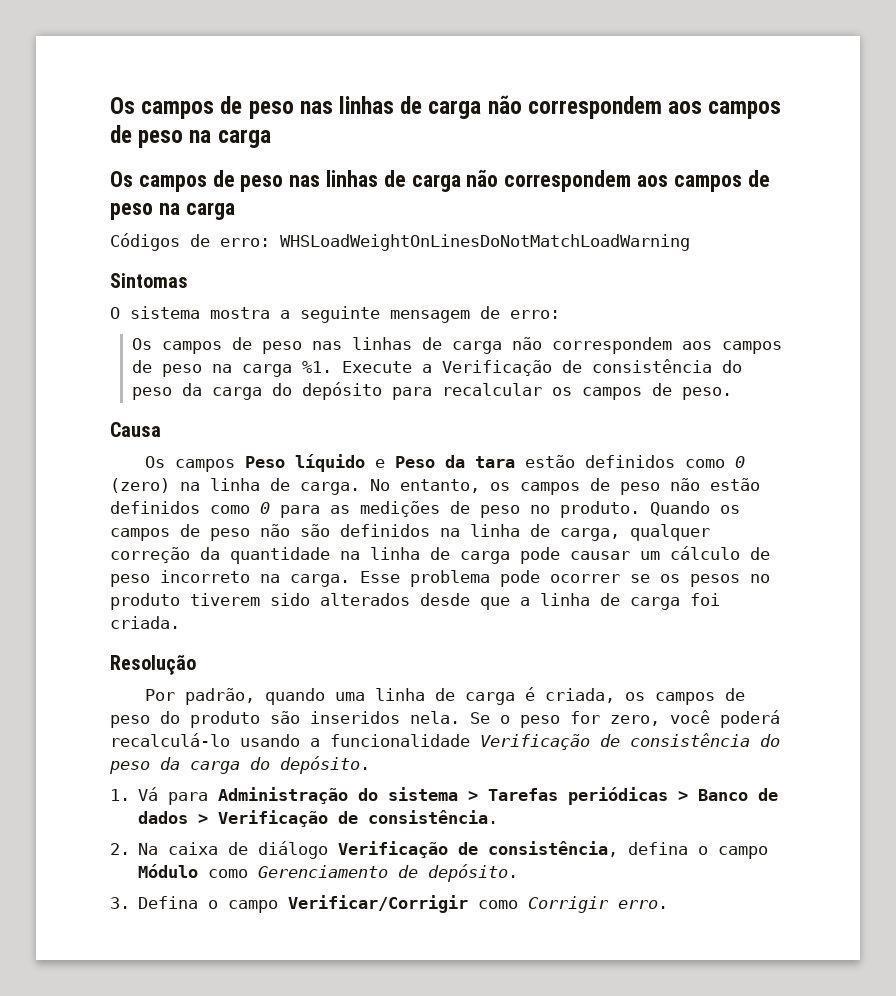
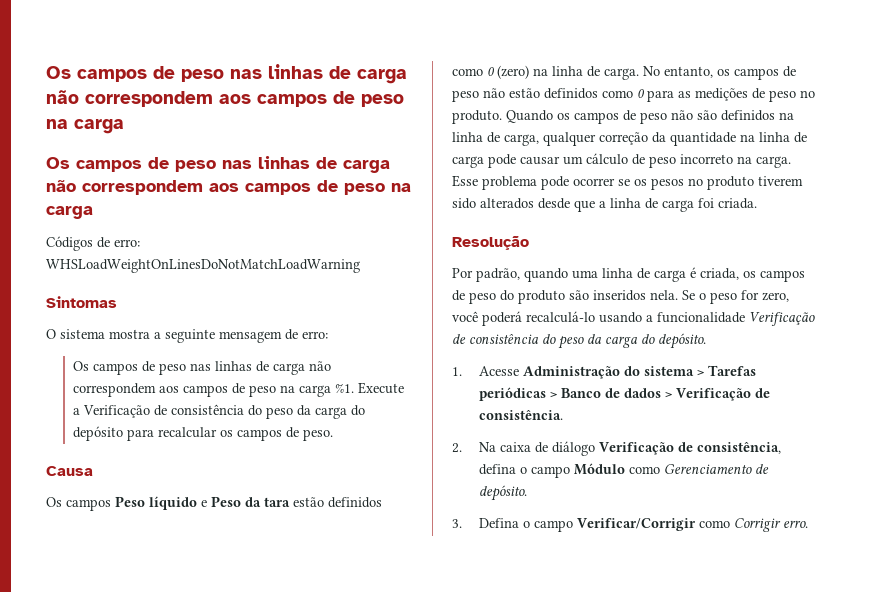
- 1. Vá para Administração do sistema > Tarefas periódicas > Banco de dados > Verificação de consistência.
+ 1. Acesse Administração do sistema > Tarefas periódicas > Banco de dados > Verificação de consistência.

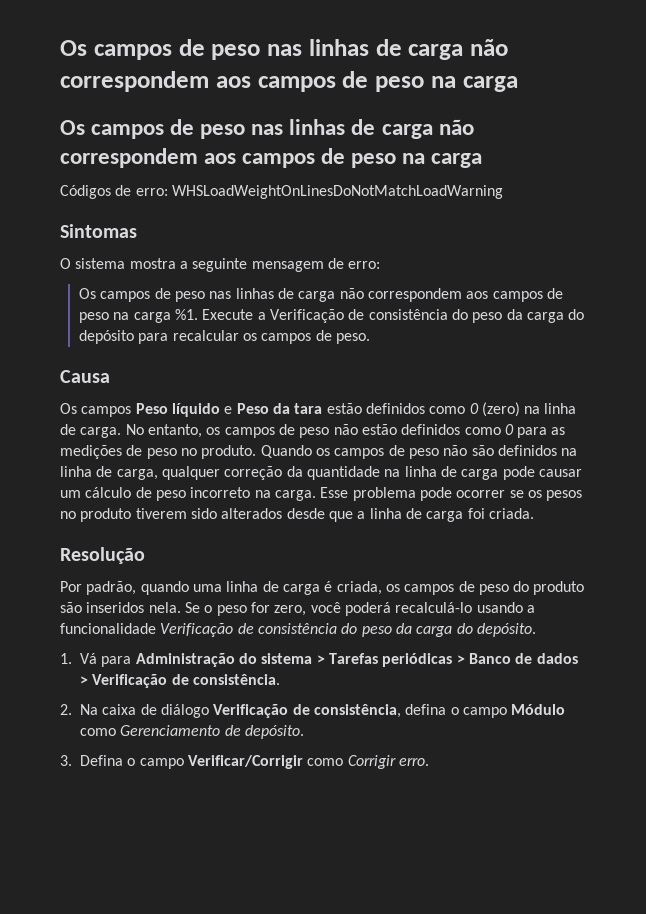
- 1. Acesse Administração do sistema > Tarefas periódicas > Banco de dados > Verificação de consistência.
+ 1. Vá para Administração do sistema > Tarefas periódicas > Banco de dados > Verificação de consistência.

